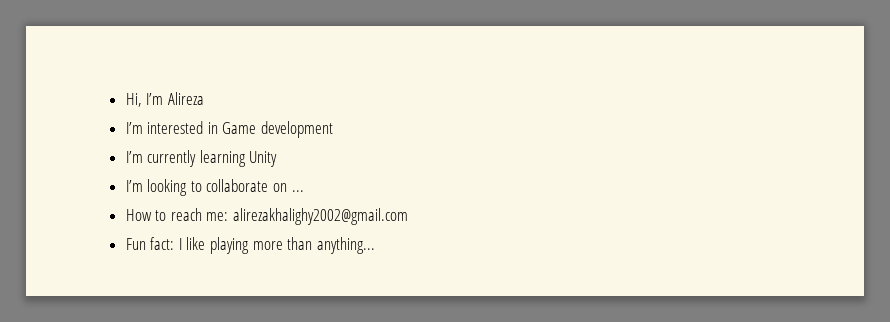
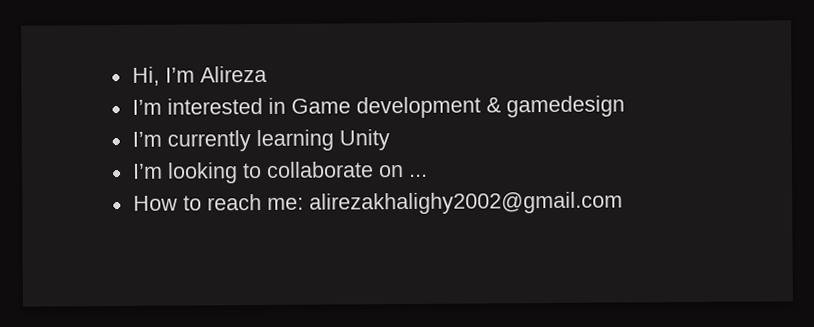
- I’m interested in Game development
+ I’m interested in Game development & gamedesign
- Fun fact: I like playing more than anything...

